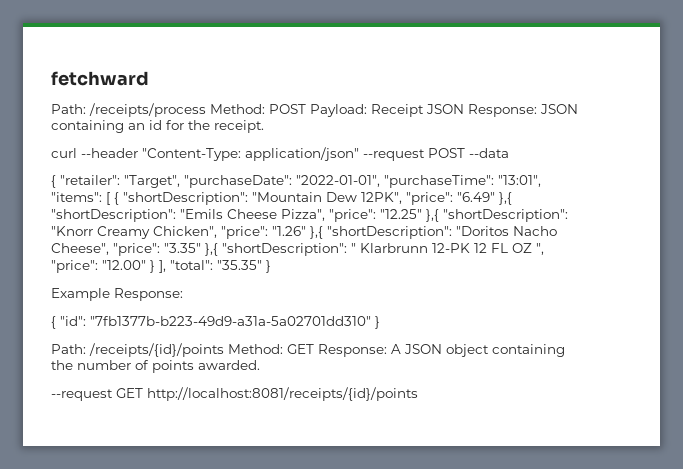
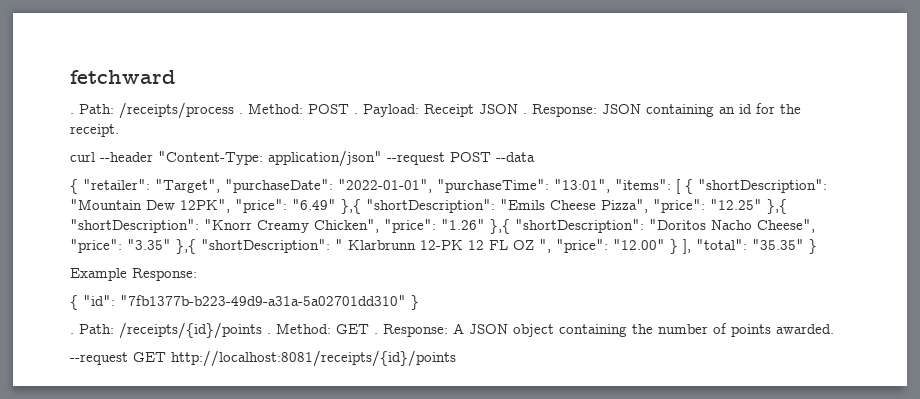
  fetchward
- Path: /receipts/process Method: POST Payload: Receipt JSON Response: JSON containing an id for the receipt.
+ . Path: /receipts/process . Method: POST . Payload: Receipt JSON . Response: JSON containing an id for the receipt.
  { "id": "7fb1377b-b223-49d9-a31a-5a02701dd310" }
- Path: /receipts/{id}/points Method: GET Response: A JSON object containing the number of points awarded.
+ . Path: /receipts/{id}/points . Method: GET . Response: A JSON object containing the number of points awarded.

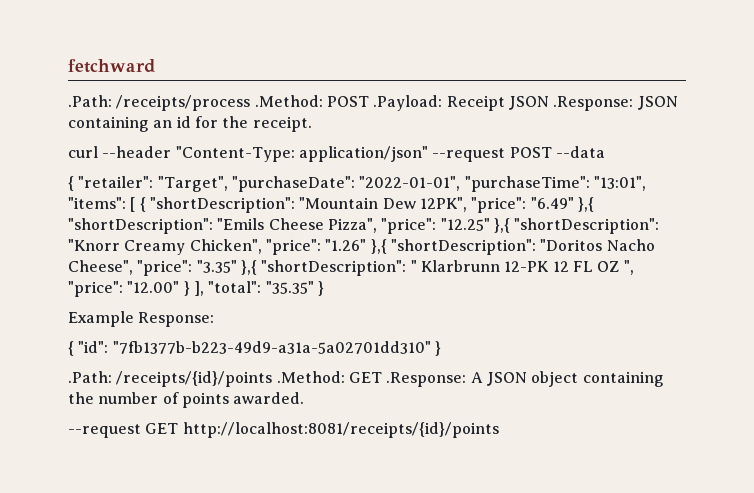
- . Path: /receipts/process . Method: POST . Payload: Receipt JSON . Response: JSON containing an id for the receipt.
+ .Path: /receipts/process .Method: POST .Payload: Receipt JSON .Response: JSON containing an id for the receipt.
- . Path: /receipts/{id}/points . Method: GET . Response: A JSON object containing the number of points awarded.
+ .Path: /receipts/{id}/points .Method: GET .Response: A JSON object containing the number of points awarded.

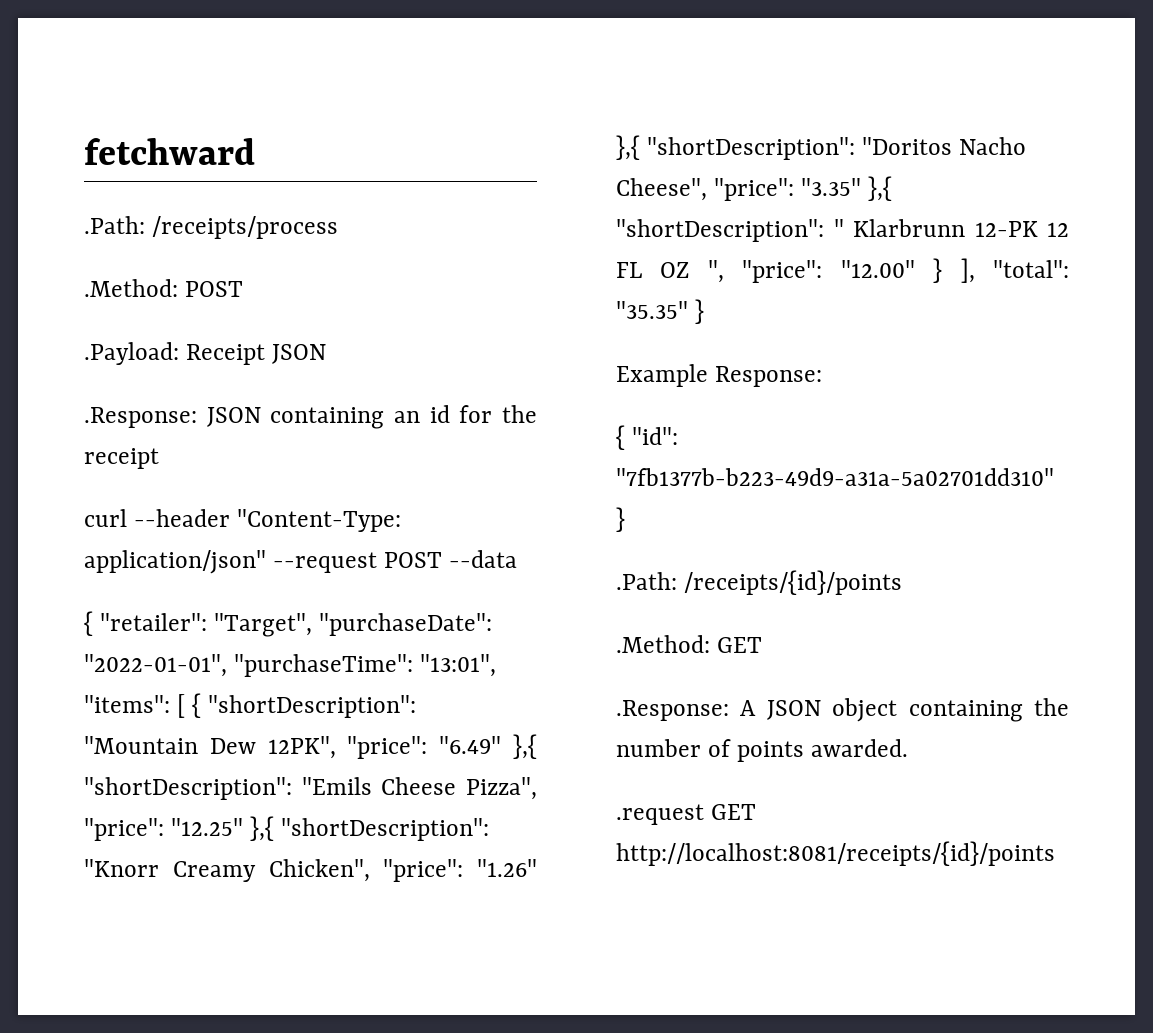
- .Path: /receipts/process .Method: POST .Payload: Receipt JSON .Response: JSON containing an id for the receipt.
+ .Path: /receipts/process
+ .Method: POST
+ .Payload: Receipt JSON
+ .Response: JSON containing an id for the receipt
- .Path: /receipts/{id}/points .Method: GET .Response: A JSON object containing the number of points awarded.
+ .Path: /receipts/{id}/points
+ .Method: GET
+ .Response: A JSON object containing the number of points awarded.
- --request GET http://localhost:8081/receipts/{id}/points
+ .request GET http://localhost:8081/receipts/{id}/points

